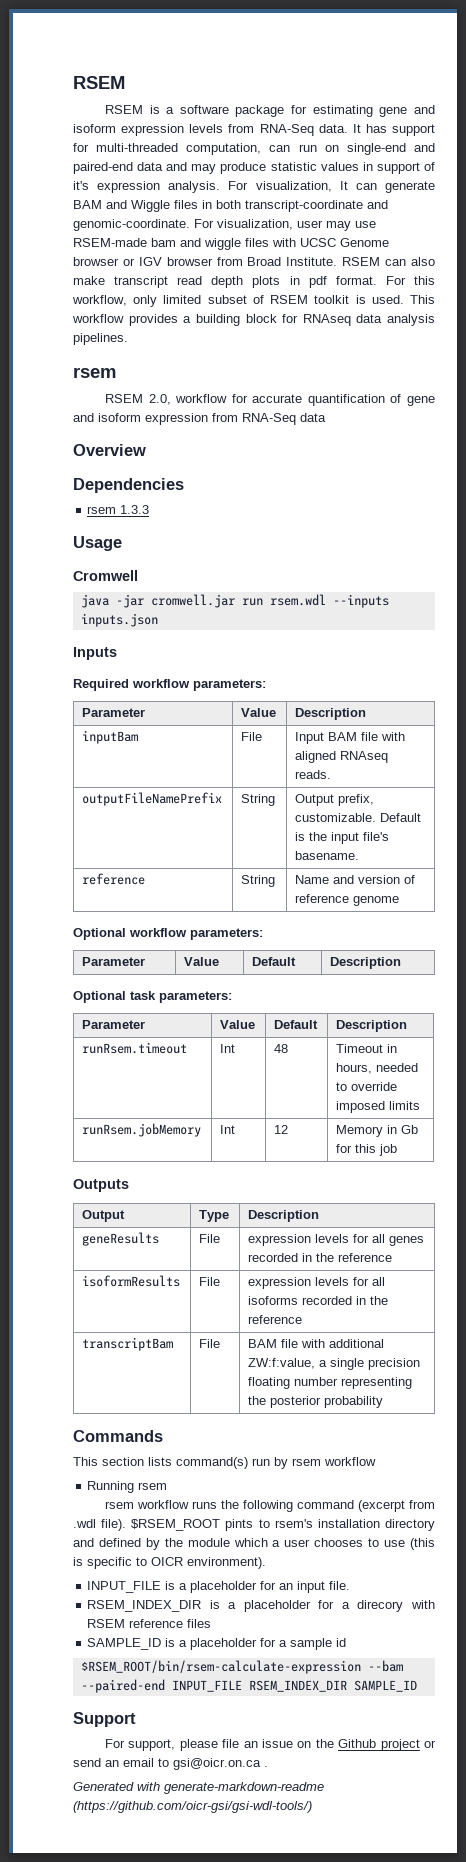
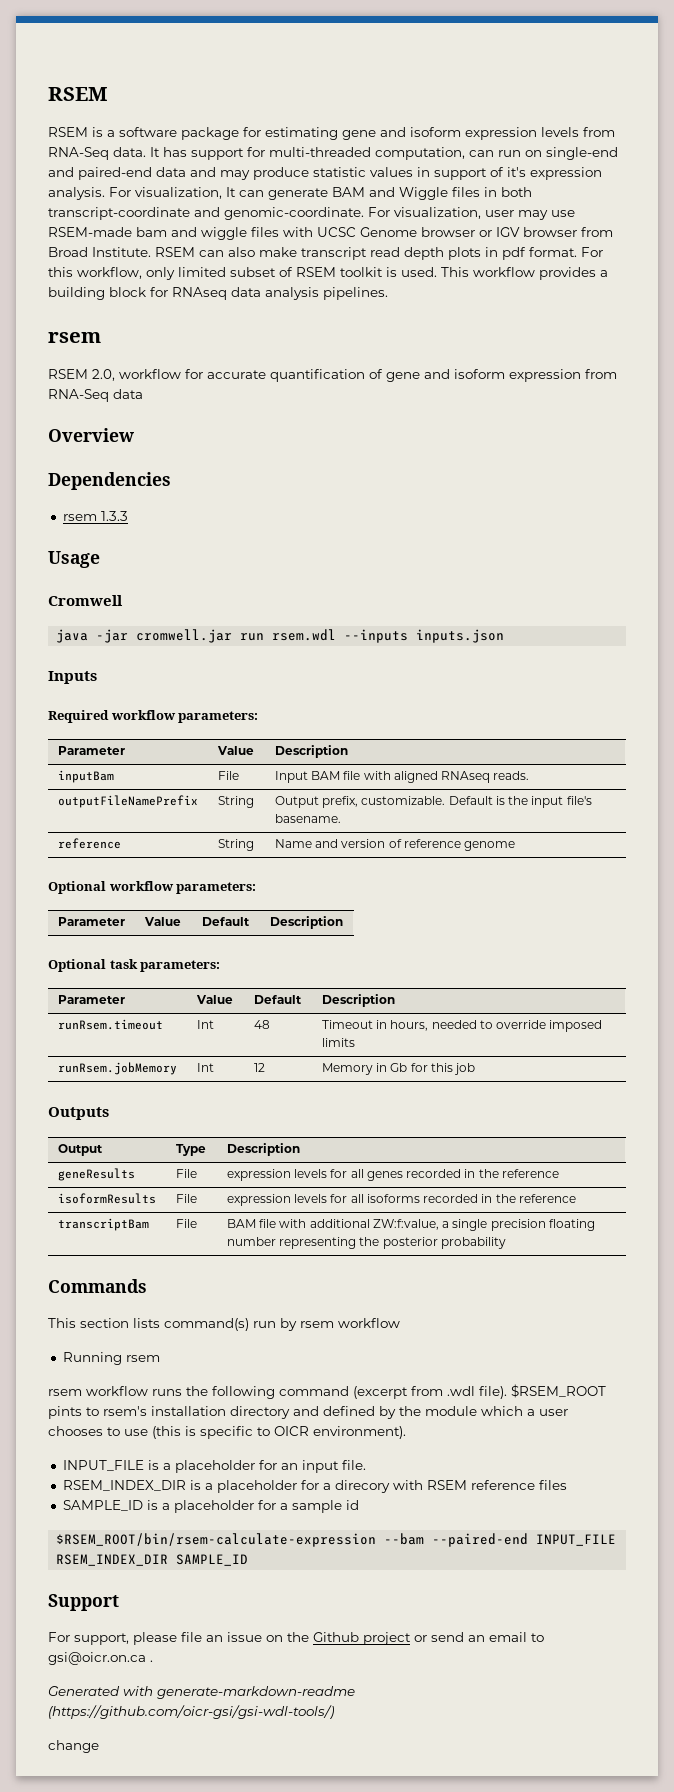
+ change

